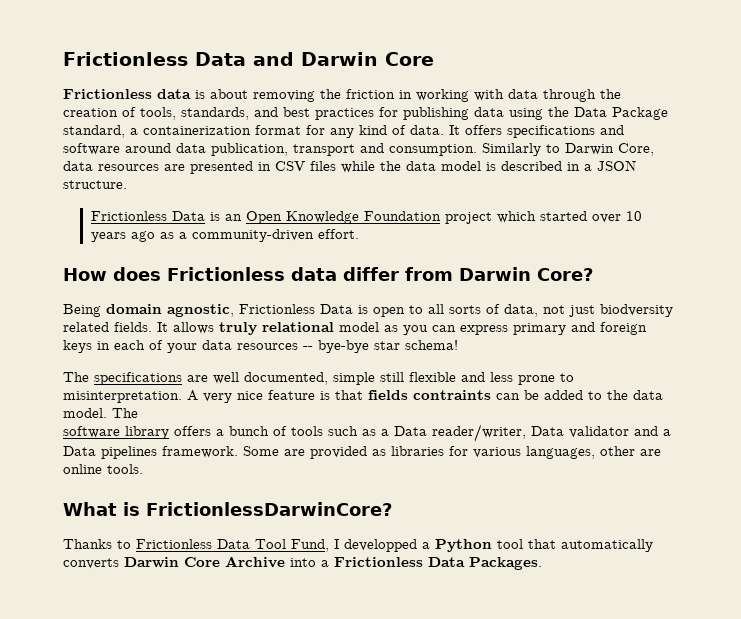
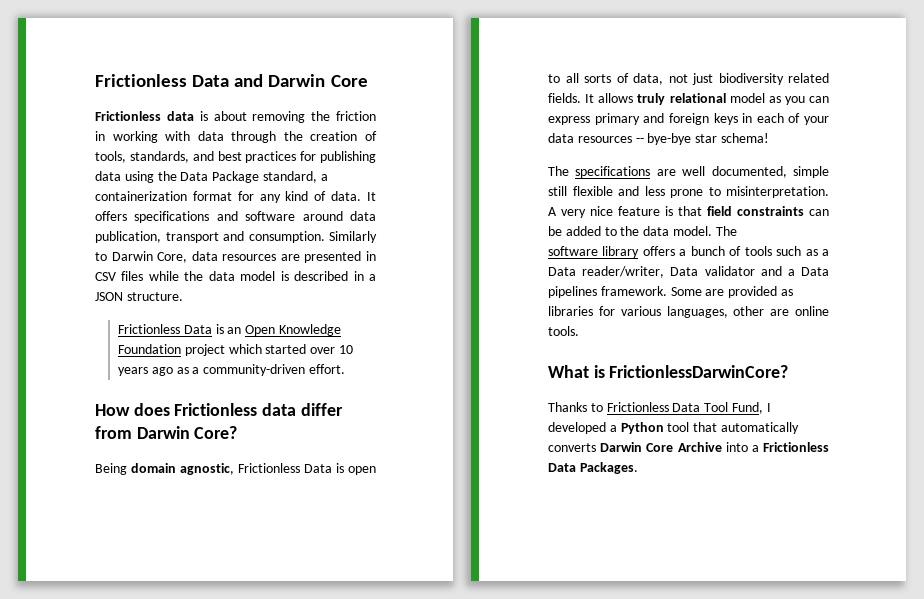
- Being domain agnostic, Frictionless Data is open to all sorts of data, not just biodversity related fields.
+ Being domain agnostic, Frictionless Data is open to all sorts of data, not just biodiversity related fields.
- A very nice feature is that fields contraints can be added to the data model.
+ A very nice feature is that field constraints can be added to the data model.
- Thanks to Frictionless Data Tool Fund, I developped a Python tool that automatically converts Darwin Core Archive into a Frictionless Data Packages.
+ Thanks to Frictionless Data Tool Fund, I developed a Python tool that automatically converts Darwin Core Archive into a Frictionless Data Packages.

